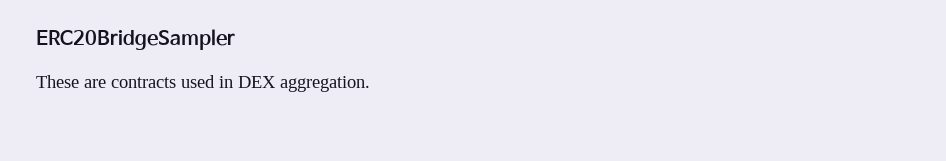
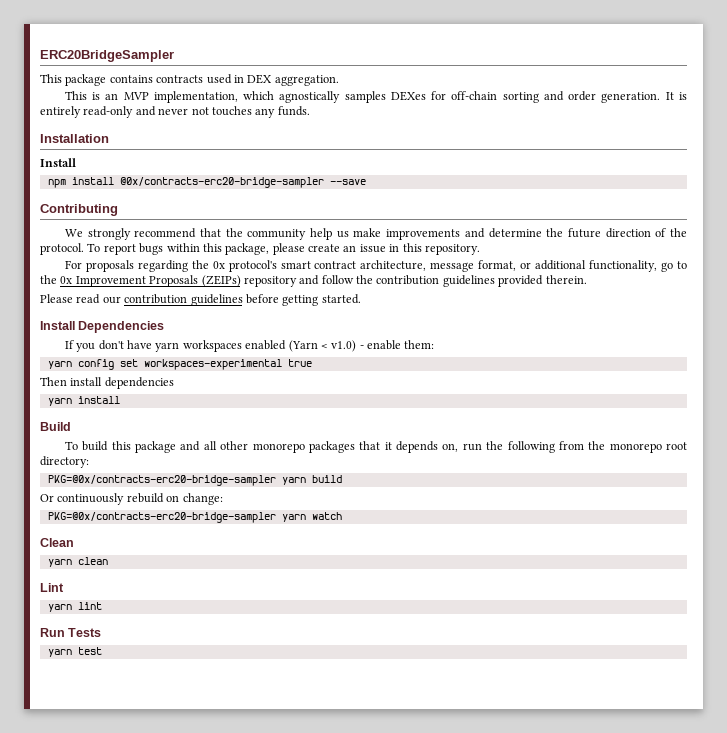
- These are contracts used in DEX aggregation.
+ This package contains contracts used in DEX aggregation.
+ This is an MVP implementation, which agnostically samples DEXes for off-chain sorting and order generation. It is entirely read-only and never not touches any funds.
+ Installation
+ Install
+ npm install @0x/contracts-erc20-bridge-sampler --save
+ Contributing
+ We strongly recommend that the community help us make improvements and determine the future direction of the protocol. To report bugs within this package, please create an issue in this repository.
+ For proposals regarding the 0x protocol's smart contract architecture, message format, or additional functionality, go to the 0x Improvement Proposals (ZEIPs) repository and follow the contribution guidelines provided therein.
+ Please read our contribution guidelines before getting started.
+ Install Dependencies
+ If you don't have yarn workspaces enabled (Yarn < v1.0) - enable them:
+ yarn config set workspaces-experimental true
+ Then install dependencies
+ yarn install
+ Build
+ To build this package and all other monorepo packages that it depends on, run the following from the monorepo root directory:
+ PKG=@0x/contracts-erc20-bridge-sampler yarn build
+ Or continuously rebuild on change:
+ PKG=@0x/contracts-erc20-bridge-sampler yarn watch
+ Clean
+ yarn clean
+ Lint
+ yarn lint
+ Run Tests
+ yarn test

